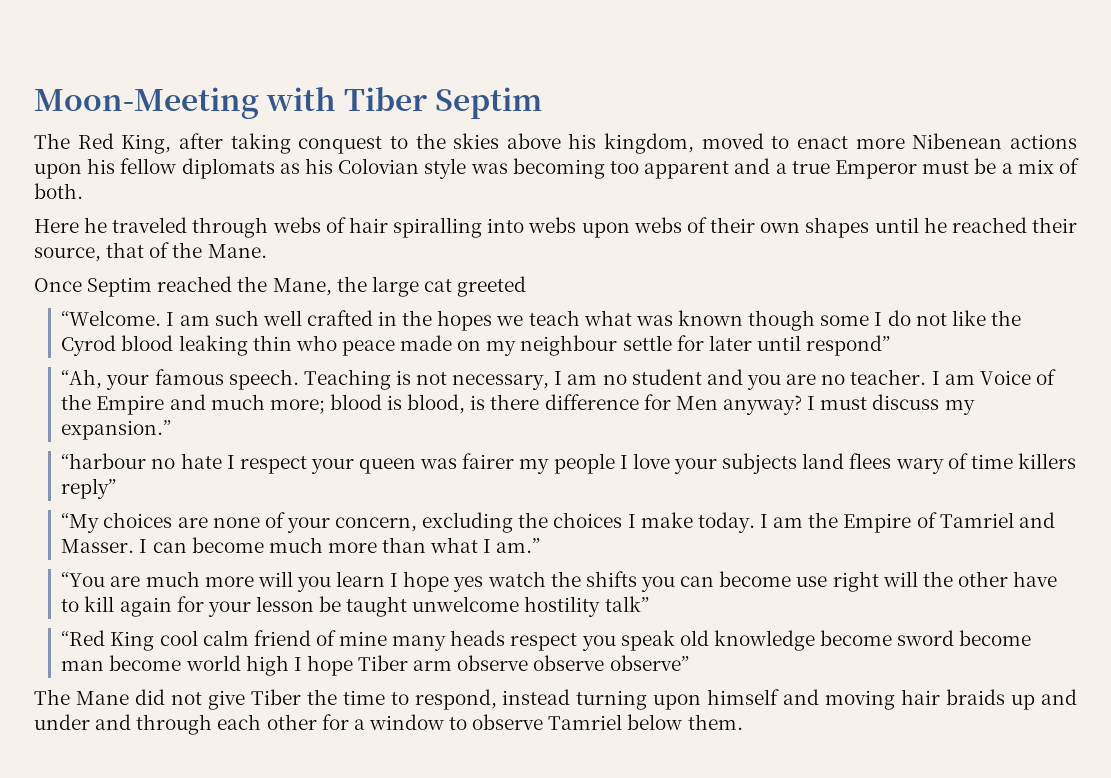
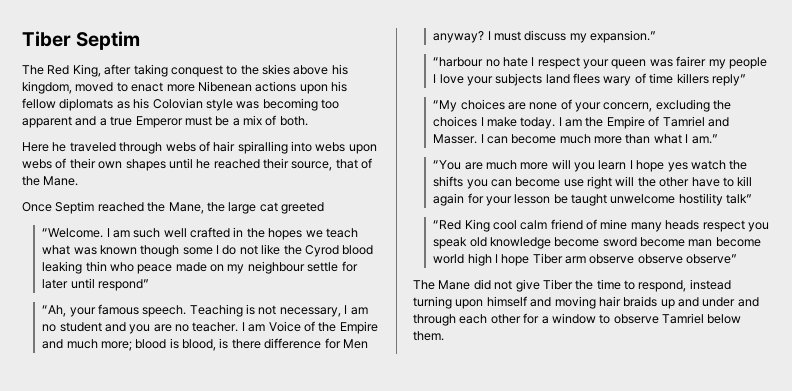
- Moon-Meeting with Tiber Septim
+ Tiber Septim

